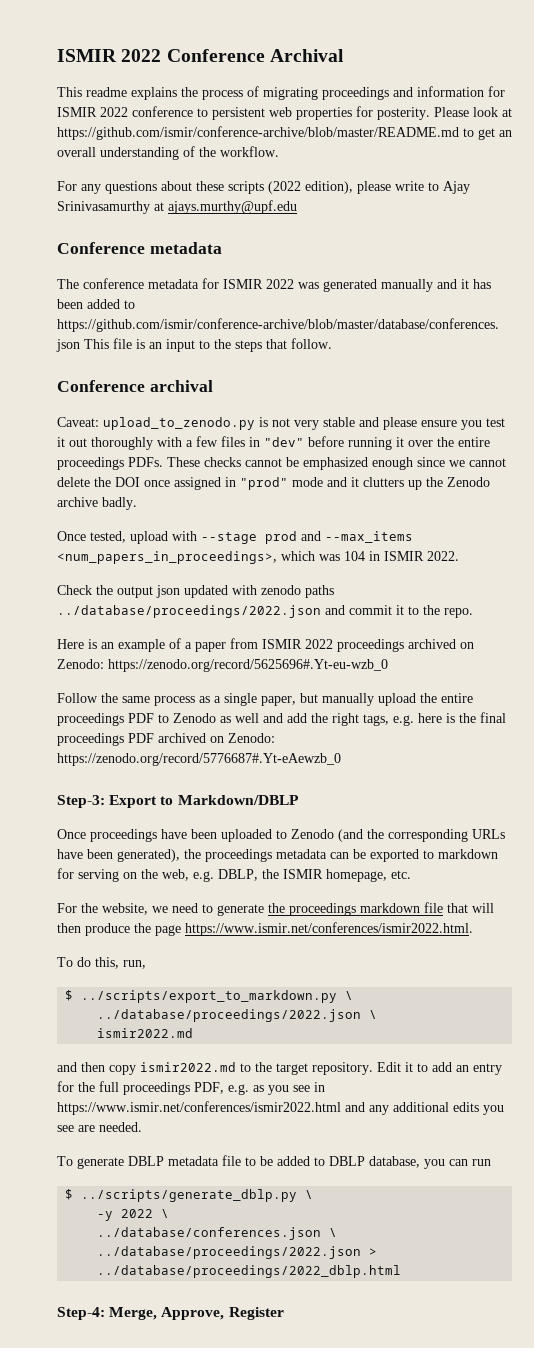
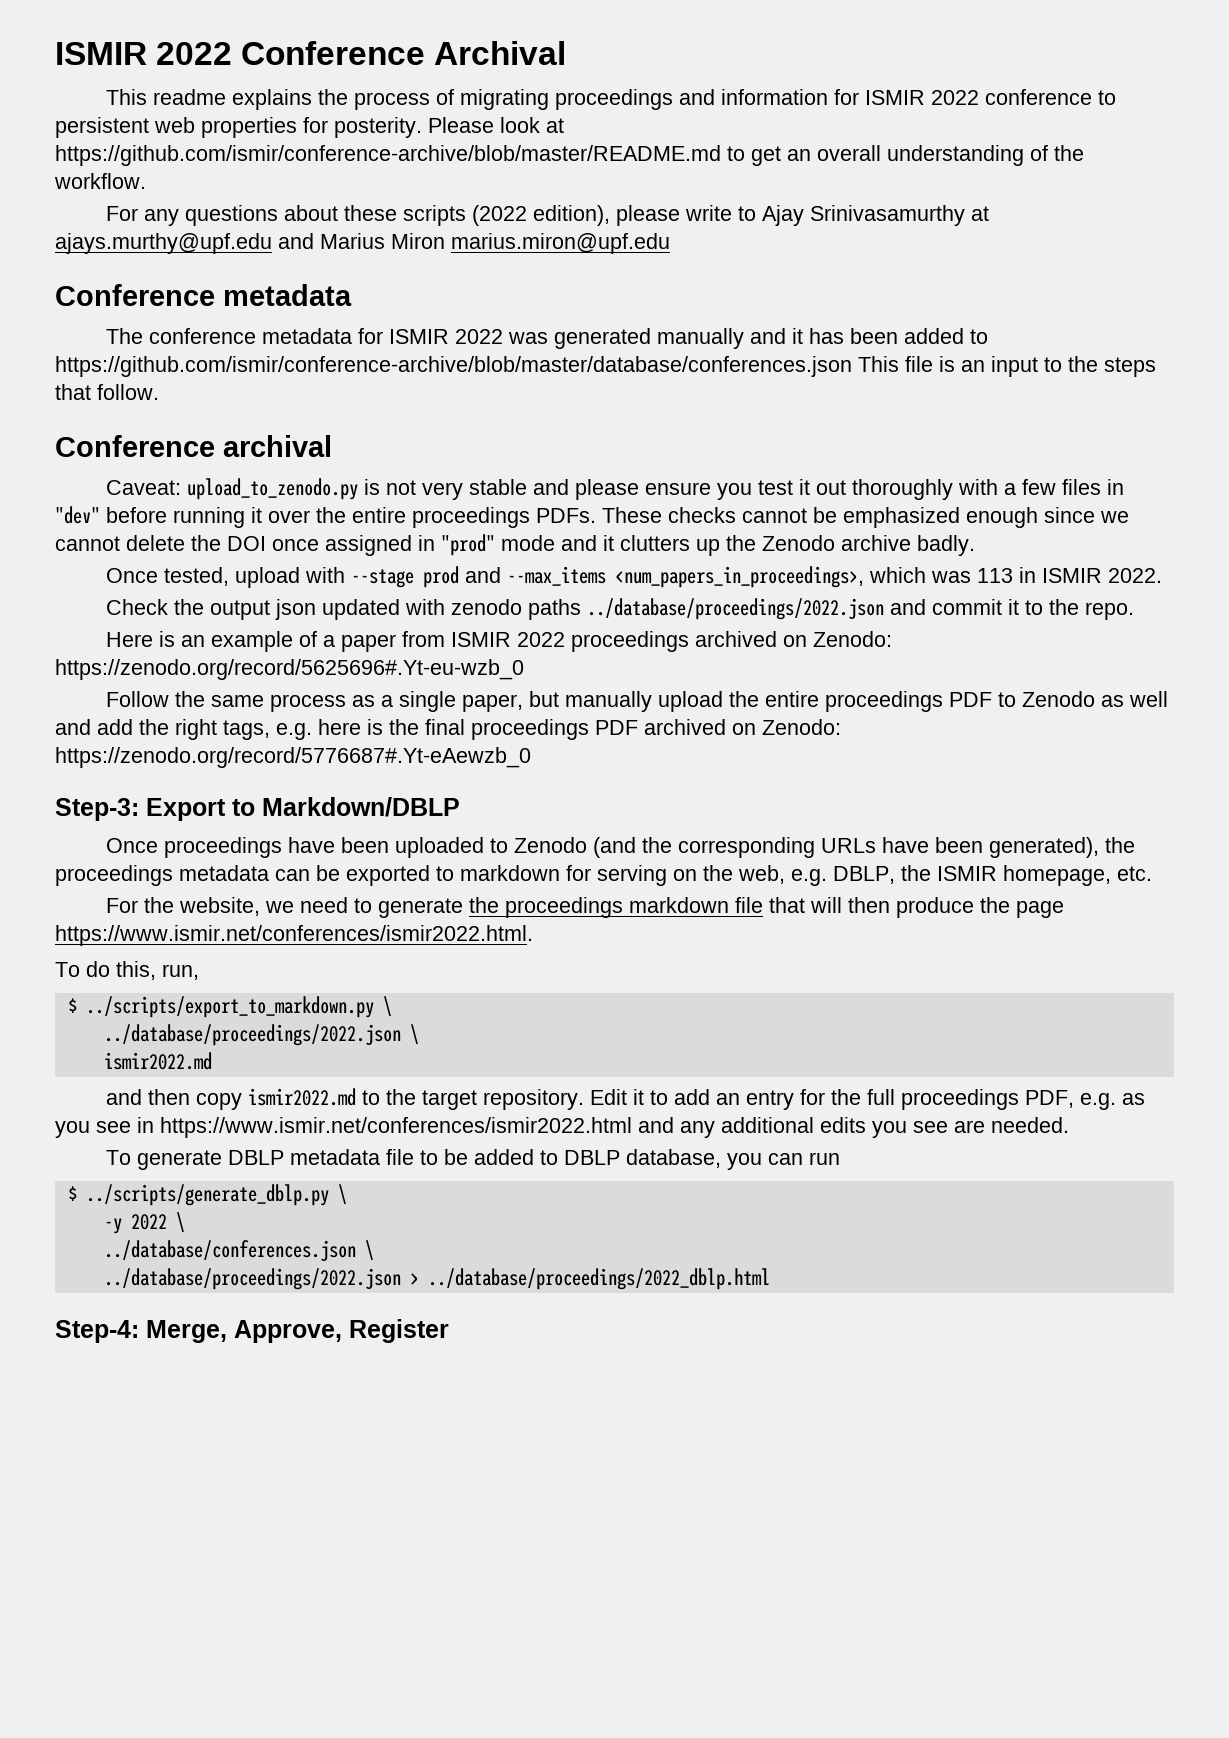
- For any questions about these scripts (2022 edition), please write to Ajay Srinivasamurthy at ajays.murthy@upf.edu
+ For any questions about these scripts (2022 edition), please write to Ajay Srinivasamurthy at ajays.murthy@upf.edu and Marius Miron marius.miron@upf.edu
- Once tested, upload with --stage prod and --max_items <num_papers_in_proceedings>, which was 104 in ISMIR 2022.
+ Once tested, upload with --stage prod and --max_items <num_papers_in_proceedings>, which was 113 in ISMIR 2022.

